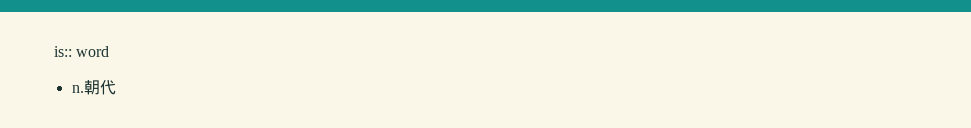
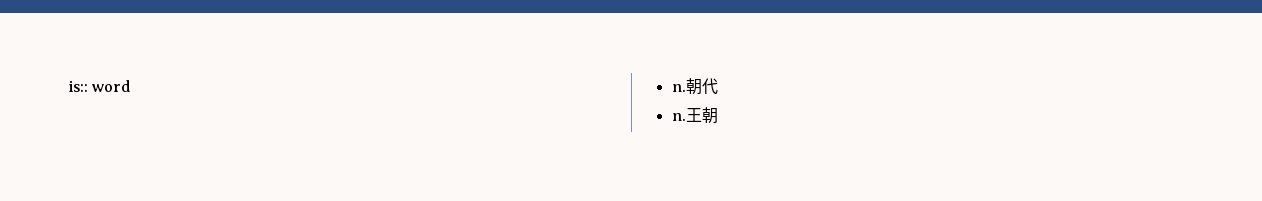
+ n.王朝

